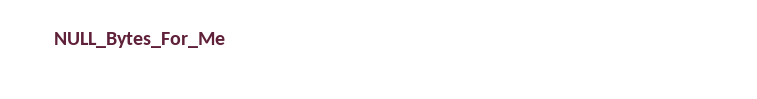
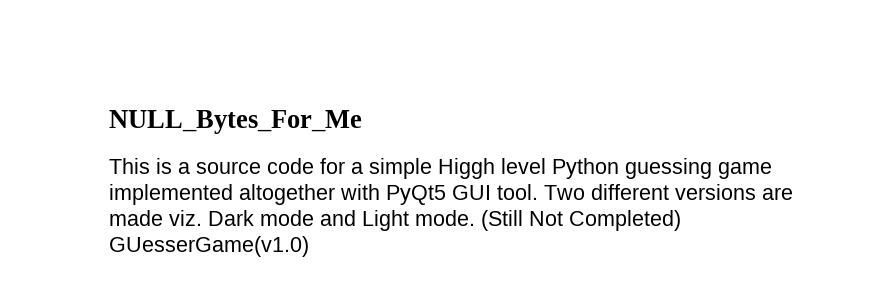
+ This is a source code for a simple Higgh level Python guessing game implemented altogether with PyQt5 GUI tool. Two different versions are made viz. Dark mode and Light mode. (Still Not Completed) GUesserGame(v1.0)

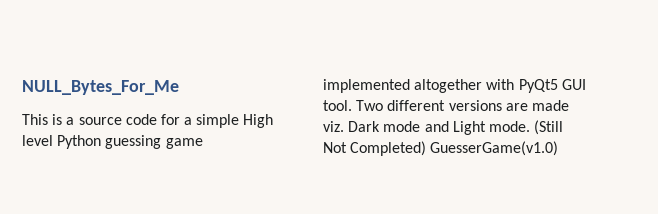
- This is a source code for a simple Higgh level Python guessing game implemented altogether with PyQt5 GUI tool.
+ This is a source code for a simple High level Python guessing game implemented altogether with PyQt5 GUI tool.
- (Still Not Completed) GUesserGame(v1.0)
+ (Still Not Completed) GuesserGame(v1.0)

